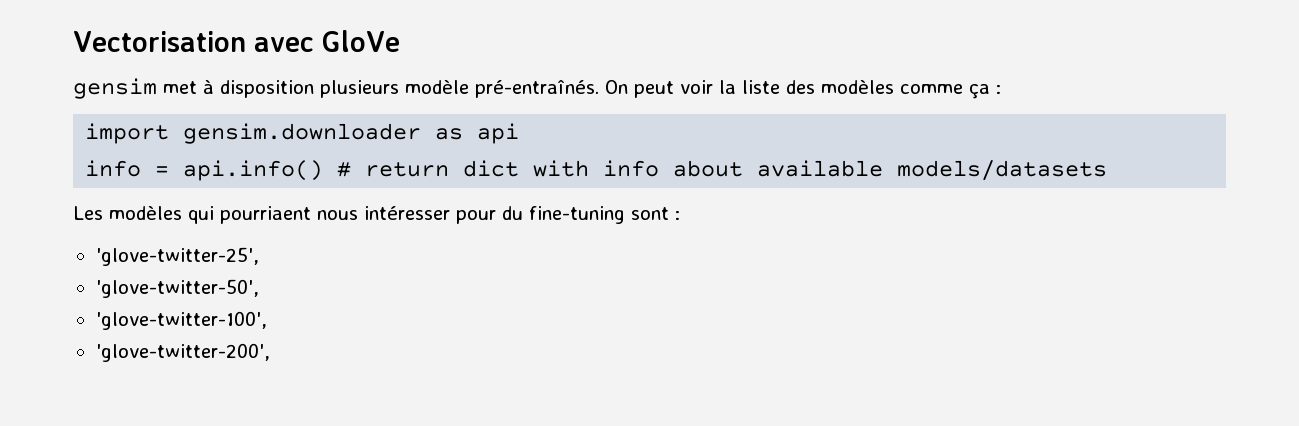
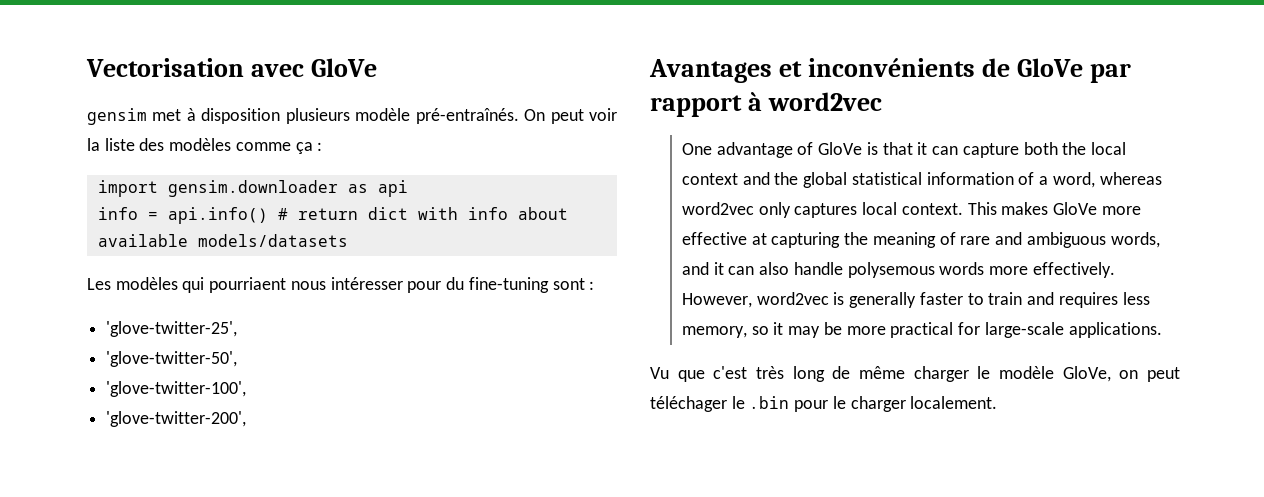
+ Avantages et inconvénients de GloVe par rapport à word2vec
+ One advantage of GloVe is that it can capture both the local context and the global statistical information of a word, whereas word2vec only captures local context. This makes GloVe more effective at capturing the meaning of rare and ambiguous words, and it can also handle polysemous words more effectively. However, word2vec is generally faster to train and requires less memory, so it may be more practical for large-scale applications.
+ Vu que c'est très long de même charger le modèle GloVe, on peut téléchager le .bin pour le charger localement.

